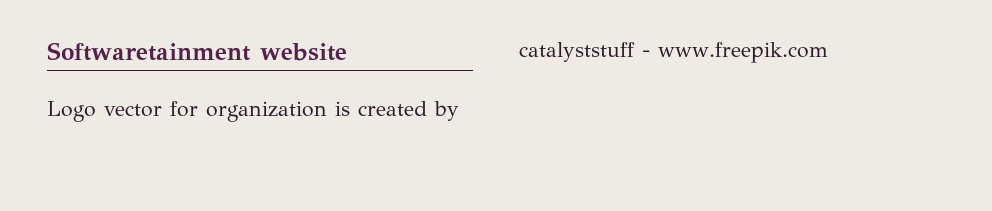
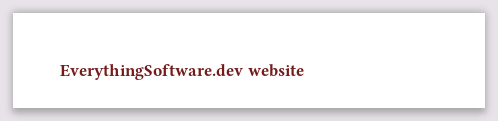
- Softwaretainment website
+ EverythingSoftware.dev website
- Logo vector for organization is created by catalyststuff - www.freepik.com

